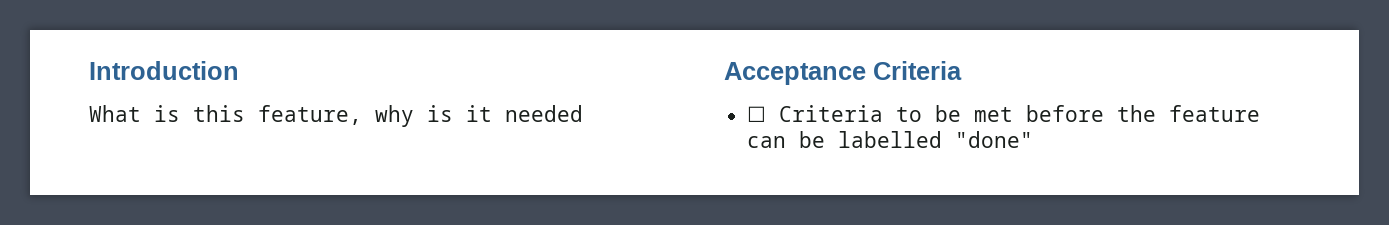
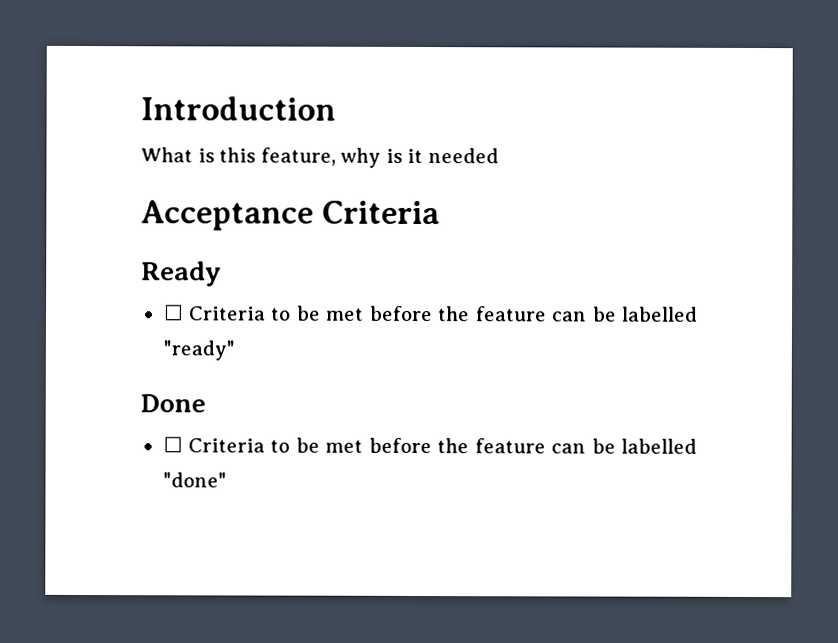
+ Ready
+ ☐ Criteria to be met before the feature can be labelled "ready"
+ Done

